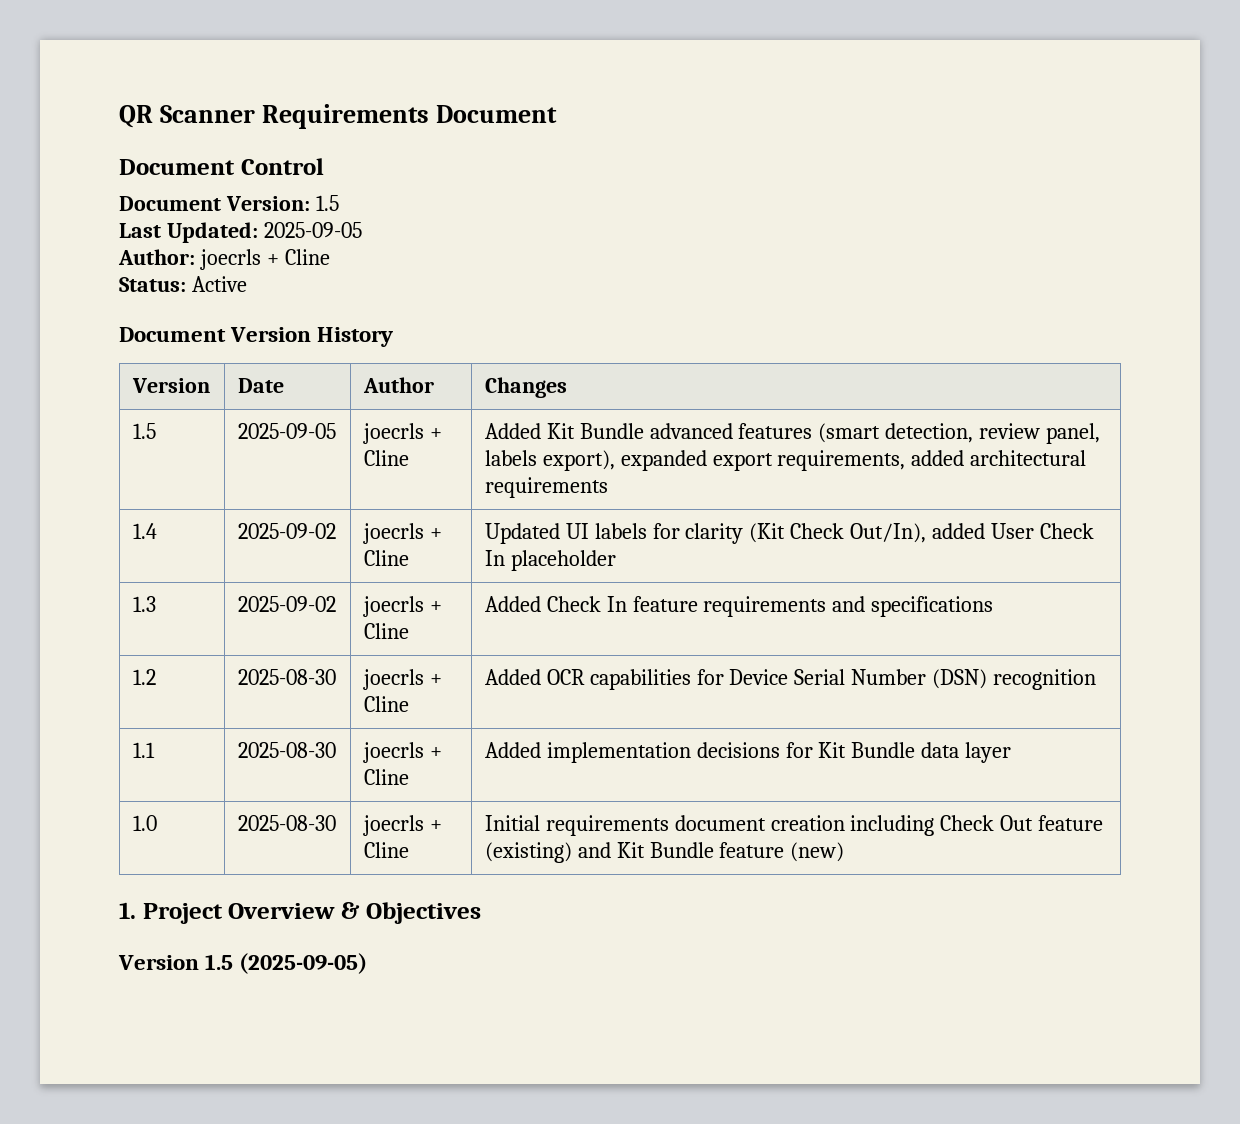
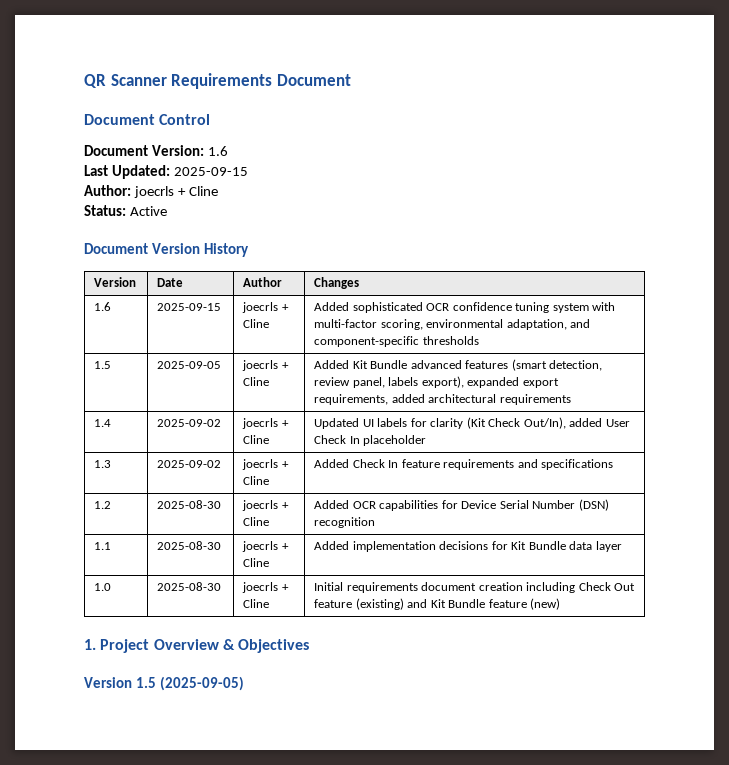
- Document Version: 1.5
+ Document Version: 1.6
- Last Updated: 2025-09-05
+ Last Updated: 2025-09-15
+ 1.6 | 2025-09-15 | joecrls + Cline | Added sophisticated OCR confidence tuning system with multi-factor scoring, environmental adaptation, and component-specific thresholds

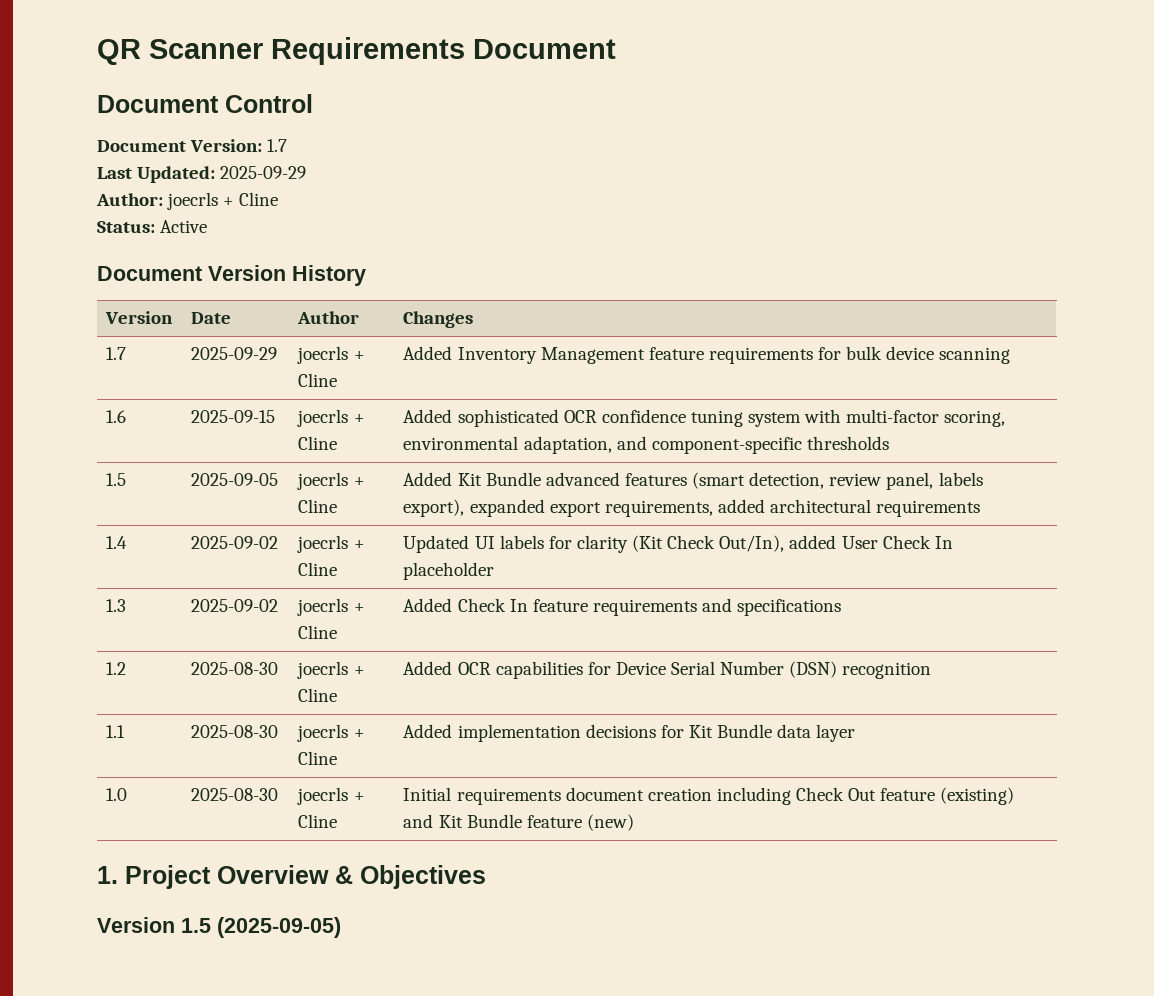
- Document Version: 1.6
+ Document Version: 1.7
- Last Updated: 2025-09-15
+ Last Updated: 2025-09-29
+ 1.7 | 2025-09-29 | joecrls + Cline | Added Inventory Management feature requirements for bulk device scanning

